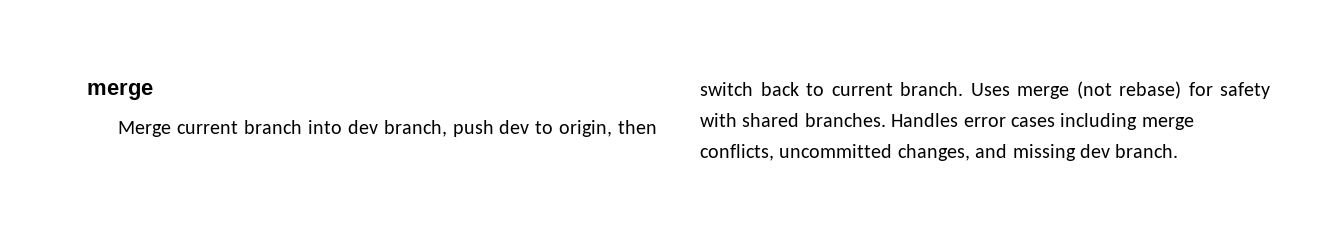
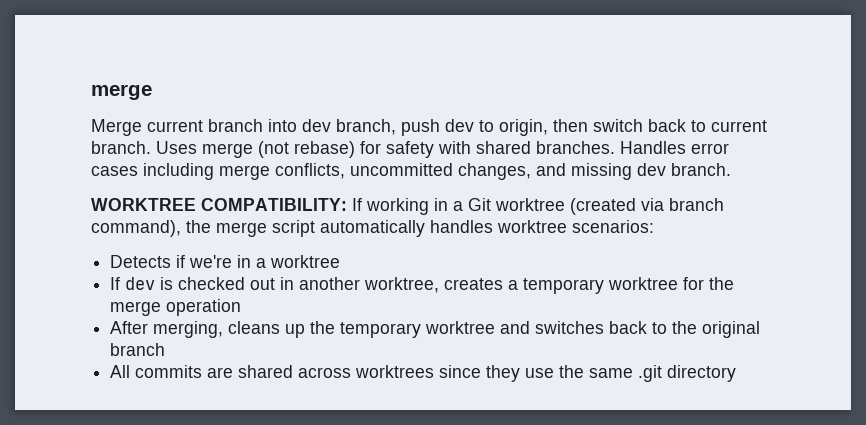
+ WORKTREE COMPATIBILITY: If working in a Git worktree (created via branch command), the merge script automatically handles worktree scenarios:
+ Detects if we're in a worktree
+ If dev is checked out in another worktree, creates a temporary worktree for the merge operation
+ After merging, cleans up the temporary worktree and switches back to the original branch
+ All commits are shared across worktrees since they use the same .git directory

